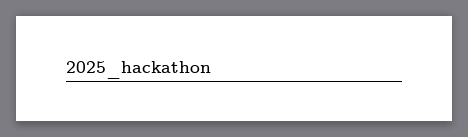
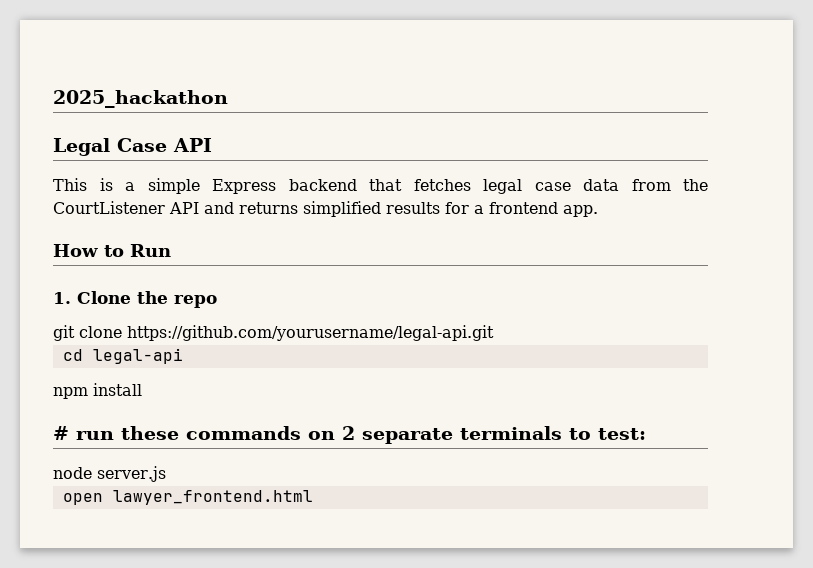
+ Legal Case API
+ This is a simple Express backend that fetches legal case data from the CourtListener API and returns simplified results for a frontend app.
+ How to Run
+ 1. Clone the repo
+ git clone https://github.com/yourusername/legal-api.git
+ cd legal-api
+ npm install
+ # run these commands on 2 separate terminals to test:
+ node server.js
+ open lawyer_frontend.html

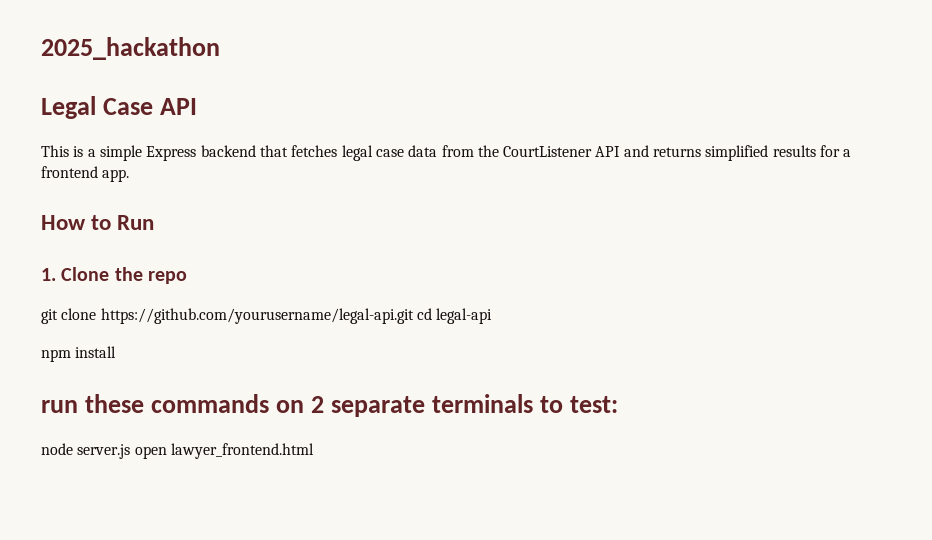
- git clone https://github.com/yourusername/legal-api.git
- cd legal-api
+ git clone https://github.com/yourusername/legal-api.git cd legal-api
- # run these commands on 2 separate terminals to test:
+ run these commands on 2 separate terminals to test:
- node server.js
- open lawyer_frontend.html
+ node server.js open lawyer_frontend.html

